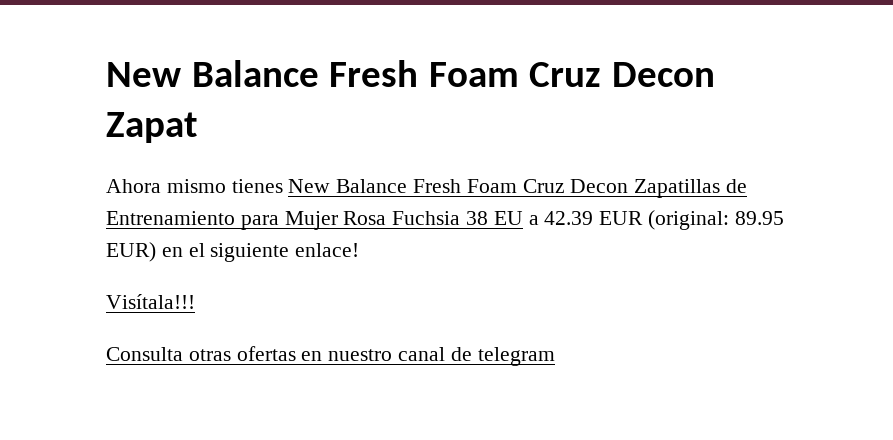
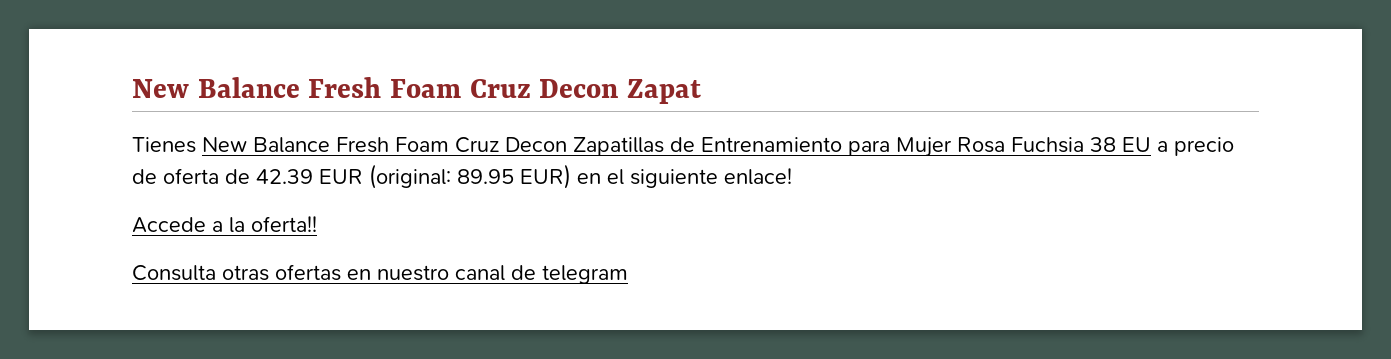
- Ahora mismo tienes New Balance Fresh Foam Cruz Decon Zapatillas de Entrenamiento para Mujer Rosa Fuchsia 38 EU a 42.39 EUR (original: 89.95 EUR) en el siguiente enlace!
+ Tienes New Balance Fresh Foam Cruz Decon Zapatillas de Entrenamiento para Mujer Rosa Fuchsia 38 EU a precio de oferta de 42.39 EUR (original: 89.95 EUR) en el siguiente enlace!
- Visítala!!!
+ Accede a la oferta!!

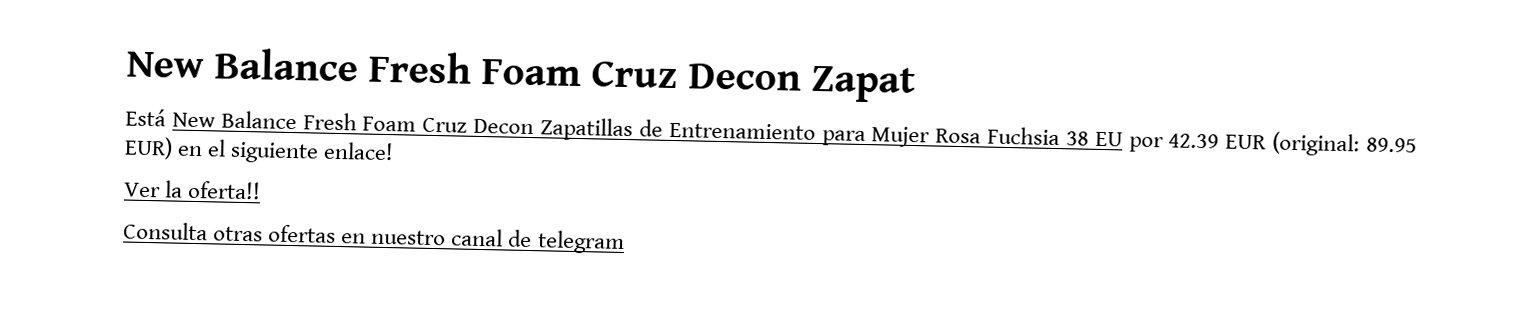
- Tienes New Balance Fresh Foam Cruz Decon Zapatillas de Entrenamiento para Mujer Rosa Fuchsia 38 EU a precio de oferta de 42.39 EUR (original: 89.95 EUR) en el siguiente enlace!
+ Está New Balance Fresh Foam Cruz Decon Zapatillas de Entrenamiento para Mujer Rosa Fuchsia 38 EU por 42.39 EUR (original: 89.95 EUR) en el siguiente enlace!
- Accede a la oferta!!
+ Ver la oferta!!

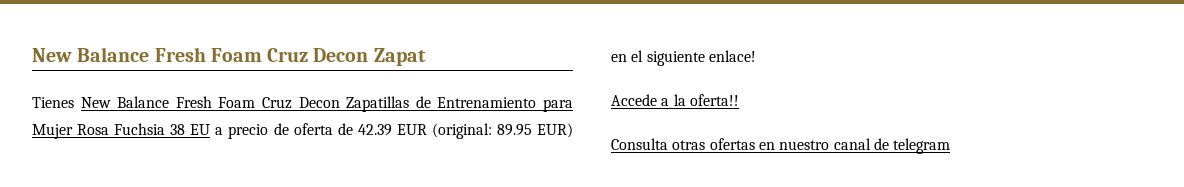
- Está New Balance Fresh Foam Cruz Decon Zapatillas de Entrenamiento para Mujer Rosa Fuchsia 38 EU por 42.39 EUR (original: 89.95 EUR) en el siguiente enlace!
+ Tienes New Balance Fresh Foam Cruz Decon Zapatillas de Entrenamiento para Mujer Rosa Fuchsia 38 EU a precio de oferta de 42.39 EUR (original: 89.95 EUR) en el siguiente enlace!
- Ver la oferta!!
+ Accede a la oferta!!

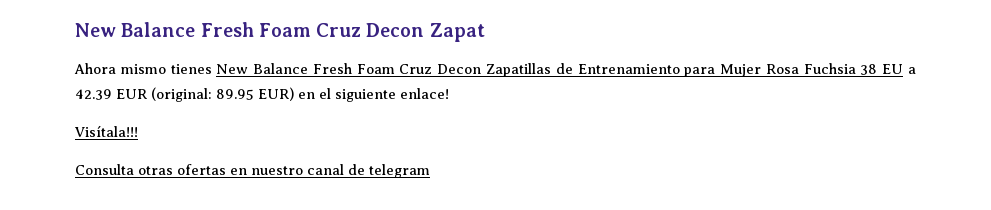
- Tienes New Balance Fresh Foam Cruz Decon Zapatillas de Entrenamiento para Mujer Rosa Fuchsia 38 EU a precio de oferta de 42.39 EUR (original: 89.95 EUR) en el siguiente enlace!
+ Ahora mismo tienes New Balance Fresh Foam Cruz Decon Zapatillas de Entrenamiento para Mujer Rosa Fuchsia 38 EU a 42.39 EUR (original: 89.95 EUR) en el siguiente enlace!
- Accede a la oferta!!
+ Visítala!!!

